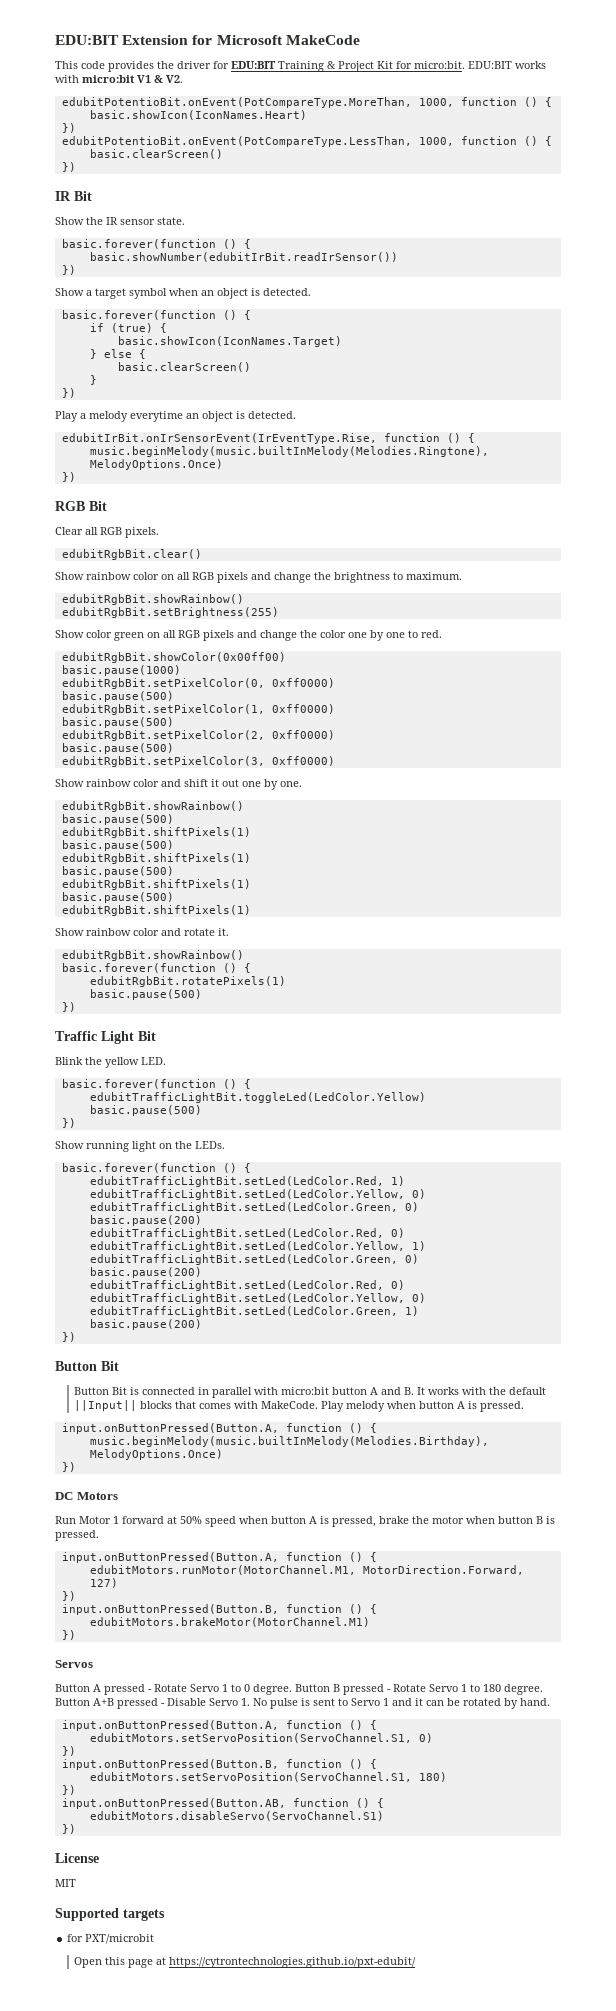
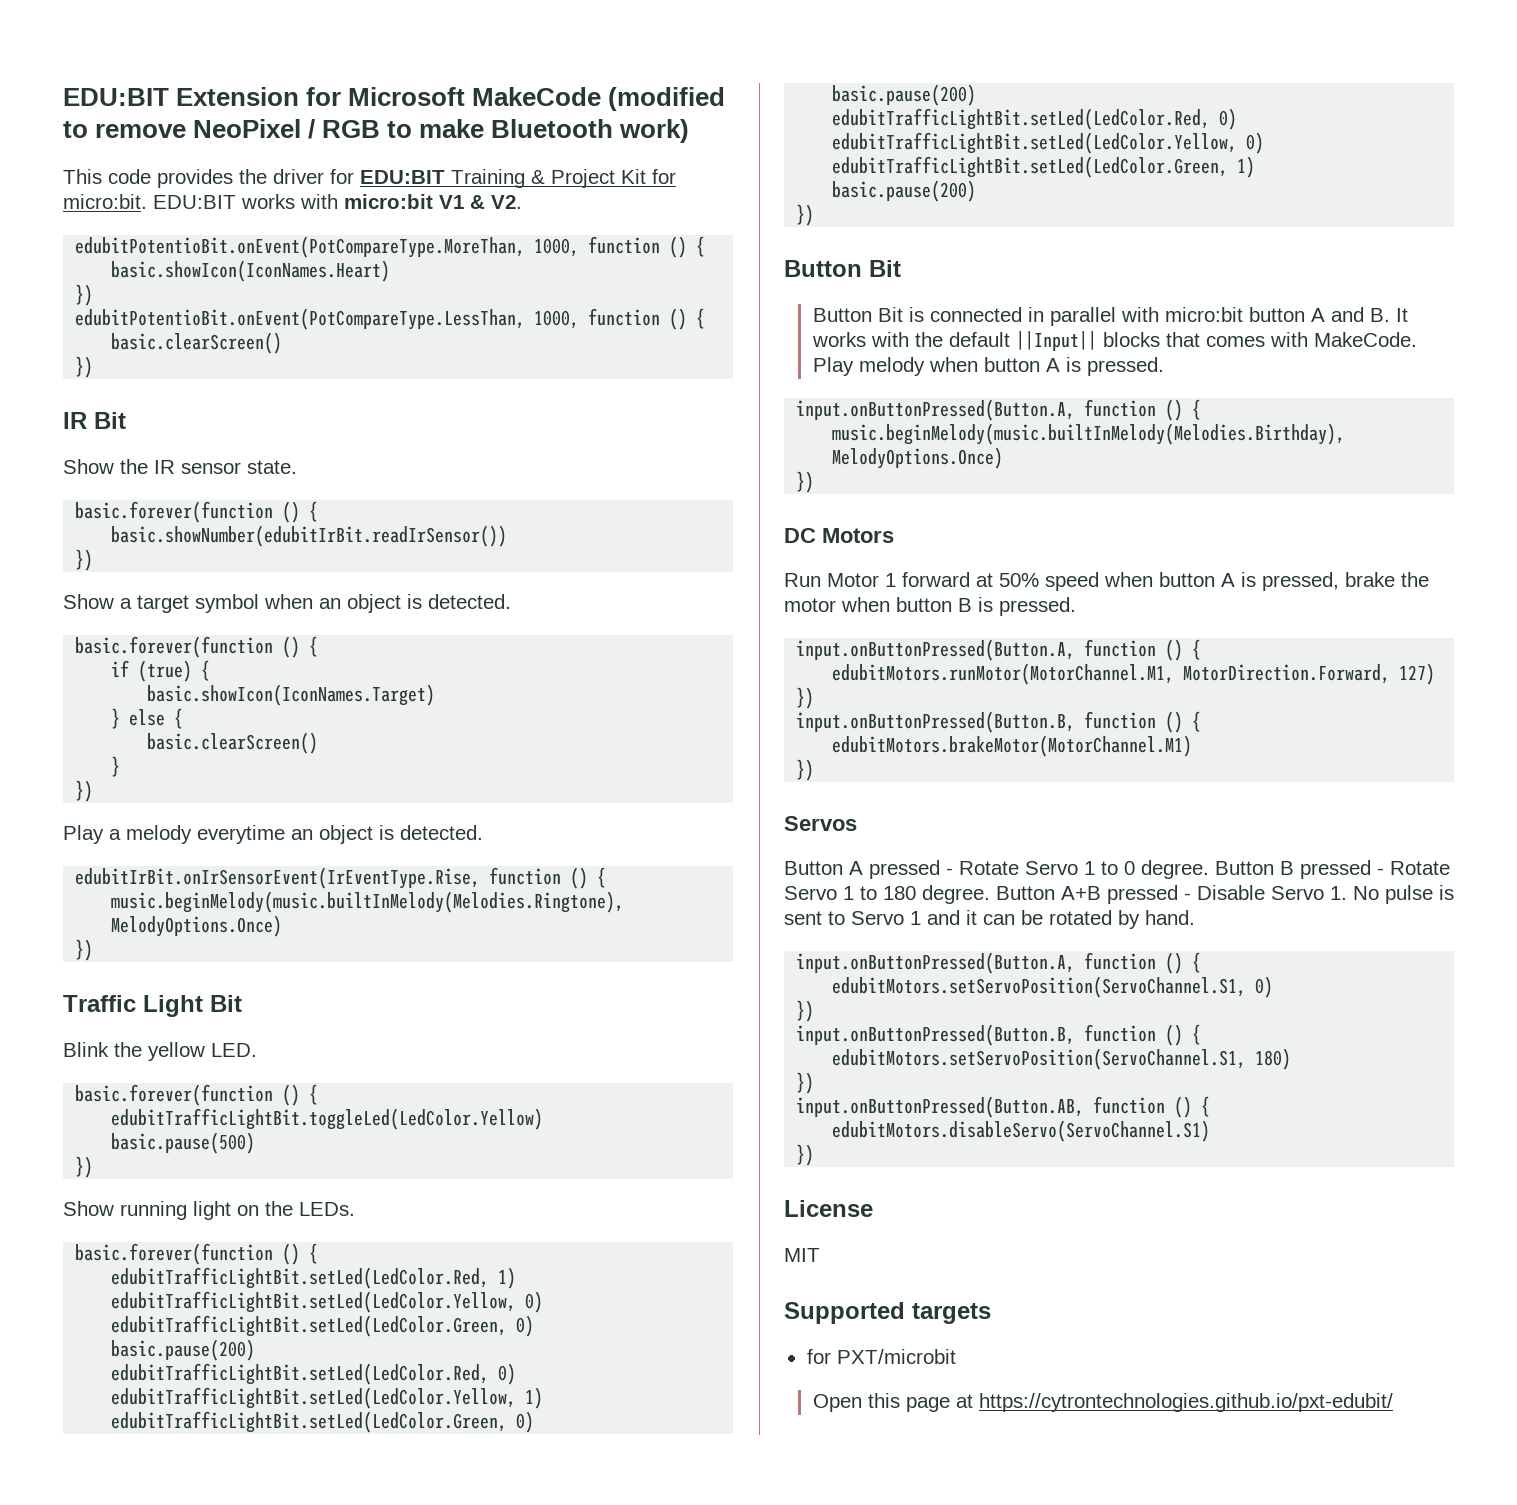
- EDU:BIT Extension for Microsoft MakeCode
+ EDU:BIT Extension for Microsoft MakeCode (modified to remove NeoPixel / RGB to make Bluetooth work)
- RGB Bit
- Clear all RGB pixels.
- edubitRgbBit.clear()
- Show rainbow color on all RGB pixels and change the brightness to maximum.
- edubitRgbBit.showRainbow()
- edubitRgbBit.setBrightness(255)
- Show color green on all RGB pixels and change the color one by one to red.
- edubitRgbBit.showColor(0x00ff00)
- basic.pause(1000)
- edubitRgbBit.setPixelColor(0, 0xff0000)
- basic.pause(500)
- edubitRgbBit.setPixelColor(1, 0xff0000)
- basic.pause(500)
- edubitRgbBit.setPixelColor(2, 0xff0000)
- basic.pause(500)
- edubitRgbBit.setPixelColor(3, 0xff0000)
- Show rainbow color and shift it out one by one.
- edubitRgbBit.showRainbow()
- basic.pause(500)
- edubitRgbBit.shiftPixels(1)
- basic.pause(500)
- edubitRgbBit.shiftPixels(1)
- basic.pause(500)
- edubitRgbBit.shiftPixels(1)
- basic.pause(500)
- edubitRgbBit.shiftPixels(1)
- Show rainbow color and rotate it.
- edubitRgbBit.showRainbow()
- basic.forever(function () {
- edubitRgbBit.rotatePixels(1)
- basic.pause(500)
- })

